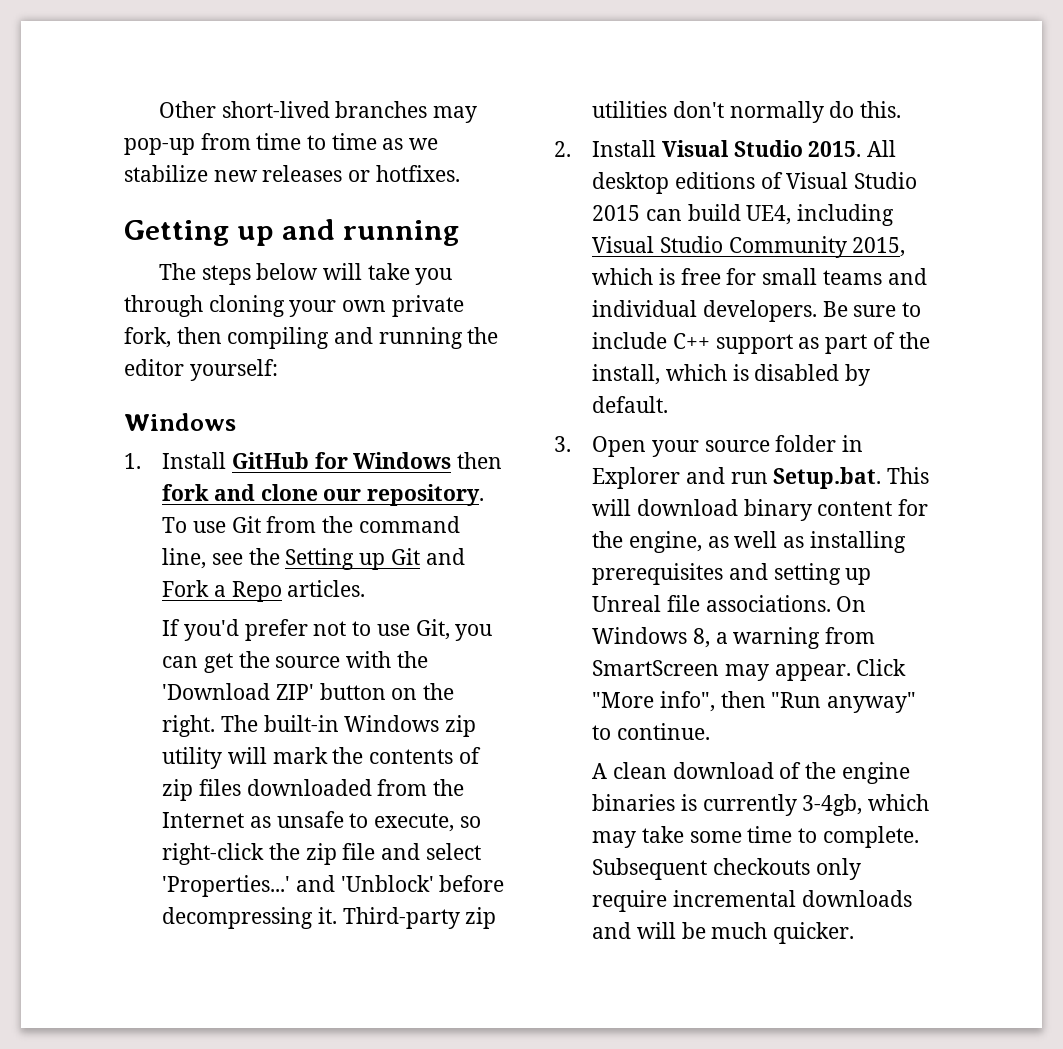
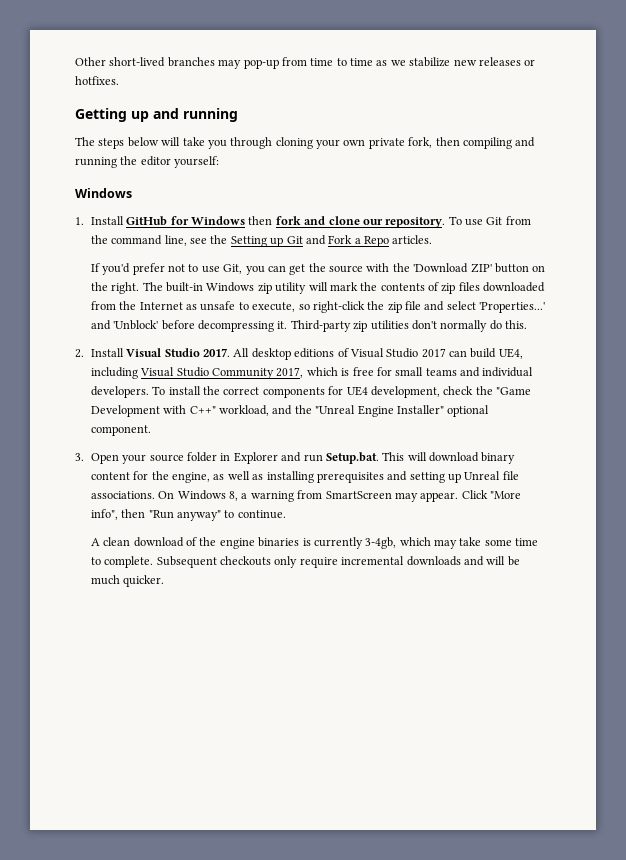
- 2. Install Visual Studio 2015.
+ 2. Install Visual Studio 2017.
- All desktop editions of Visual Studio 2015 can build UE4, including Visual Studio Community 2015, which is free for small teams and individual developers.
+ All desktop editions of Visual Studio 2017 can build UE4, including Visual Studio Community 2017, which is free for small teams and individual developers.
- Be sure to include C++ support as part of the install, which is disabled by default.
+ To install the correct components for UE4 development, check the "Game Development with C++" workload, and the "Unreal Engine Installer" optional component.

